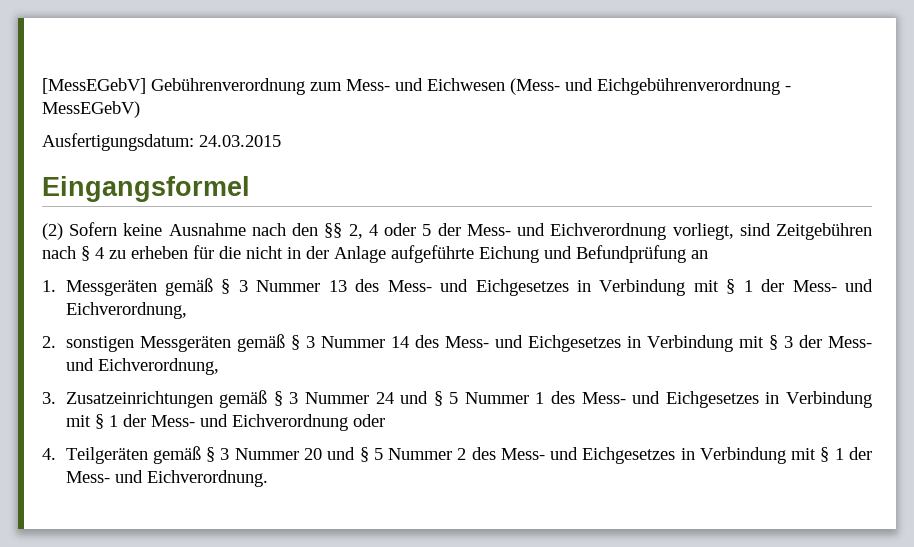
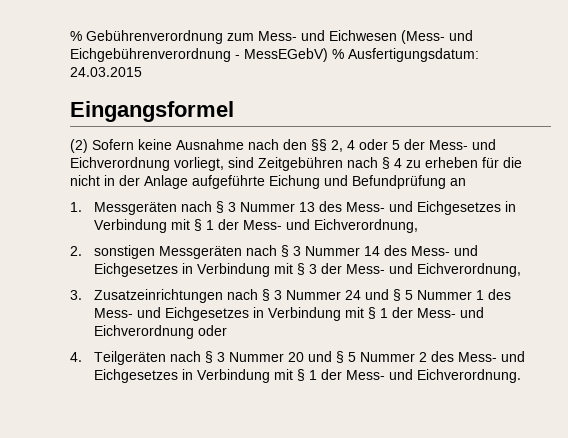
- [MessEGebV] Gebührenverordnung zum Mess- und Eichwesen (Mess- und Eichgebührenverordnung - MessEGebV)
- Ausfertigungsdatum: 24.03.2015
+ % Gebührenverordnung zum Mess- und Eichwesen (Mess- und Eichgebührenverordnung - MessEGebV) % Ausfertigungsdatum: 24.03.2015
- 1. Messgeräten gemäß § 3 Nummer 13 des Mess- und Eichgesetzes in Verbindung mit § 1 der Mess- und Eichverordnung,
+ 1. Messgeräten nach § 3 Nummer 13 des Mess- und Eichgesetzes in Verbindung mit § 1 der Mess- und Eichverordnung,
- 2. sonstigen Messgeräten gemäß § 3 Nummer 14 des Mess- und Eichgesetzes in Verbindung mit § 3 der Mess- und Eichverordnung,
+ 2. sonstigen Messgeräten nach § 3 Nummer 14 des Mess- und Eichgesetzes in Verbindung mit § 3 der Mess- und Eichverordnung,
- 3. Zusatzeinrichtungen gemäß § 3 Nummer 24 und § 5 Nummer 1 des Mess- und Eichgesetzes in Verbindung mit § 1 der Mess- und Eichverordnung oder
+ 3. Zusatzeinrichtungen nach § 3 Nummer 24 und § 5 Nummer 1 des Mess- und Eichgesetzes in Verbindung mit § 1 der Mess- und Eichverordnung oder
- 4. Teilgeräten gemäß § 3 Nummer 20 und § 5 Nummer 2 des Mess- und Eichgesetzes in Verbindung mit § 1 der Mess- und Eichverordnung.
+ 4. Teilgeräten nach § 3 Nummer 20 und § 5 Nummer 2 des Mess- und Eichgesetzes in Verbindung mit § 1 der Mess- und Eichverordnung.

